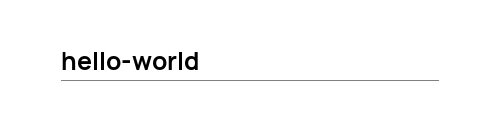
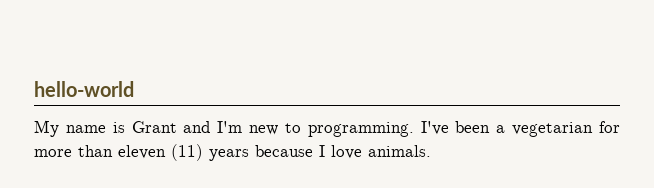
+ My name is Grant and I'm new to programming. I've been a vegetarian for more than eleven (11) years because I love animals.

